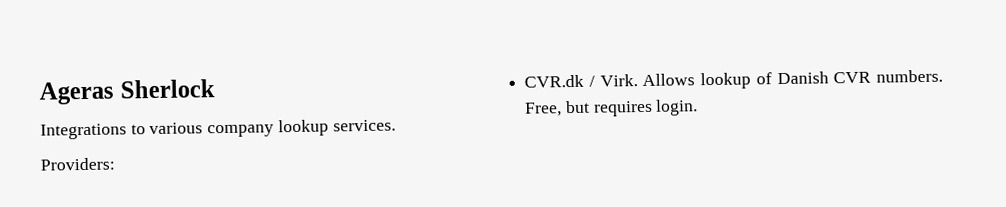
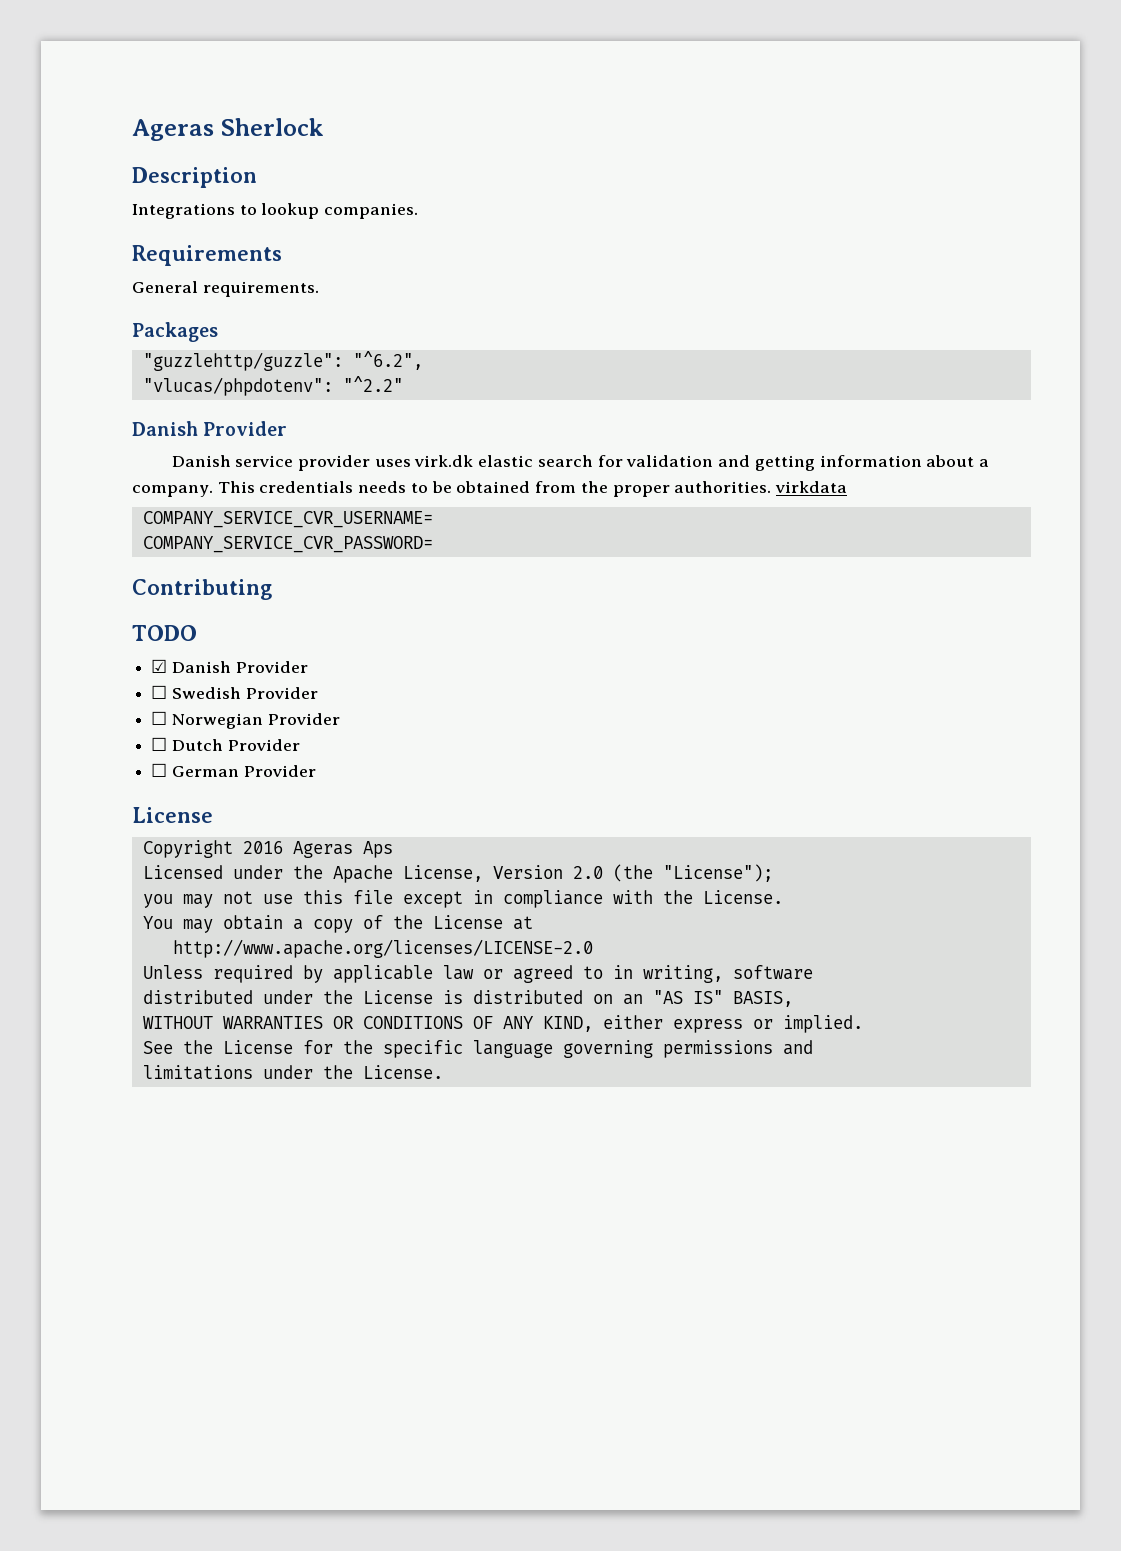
+ Description
- Integrations to various company lookup services.
- Providers:
- CVR.dk / Virk. Allows lookup of Danish CVR numbers. Free, but requires login.
+ Integrations to lookup companies.
+ Requirements
+ General requirements.
+ Packages
+ "guzzlehttp/guzzle": "^6.2",
+ "vlucas/phpdotenv": "^2.2"
+ Danish Provider
+ Danish service provider uses virk.dk elastic search for validation and getting information about a company. This credentials needs to be obtained from the proper authorities. virkdata
+ COMPANY_SERVICE_CVR_USERNAME=
+ COMPANY_SERVICE_CVR_PASSWORD=
+ Contributing
+ TODO
+ ☑ Danish Provider
+ ☐ Swedish Provider
+ ☐ Norwegian Provider
+ ☐ Dutch Provider
+ ☐ German Provider
+ License
+ Copyright 2016 Ageras Aps
+ Licensed under the Apache License, Version 2.0 (the "License");
+ you may not use this file except in compliance with the License.
+ You may obtain a copy of the License at
+ http://www.apache.org/licenses/LICENSE-2.0
+ Unless required by applicable law or agreed to in writing, software
+ distributed under the License is distributed on an "AS IS" BASIS,
+ WITHOUT WARRANTIES OR CONDITIONS OF ANY KIND, either express or implied.
+ See the License for the specific language governing permissions and
+ limitations under the License.

